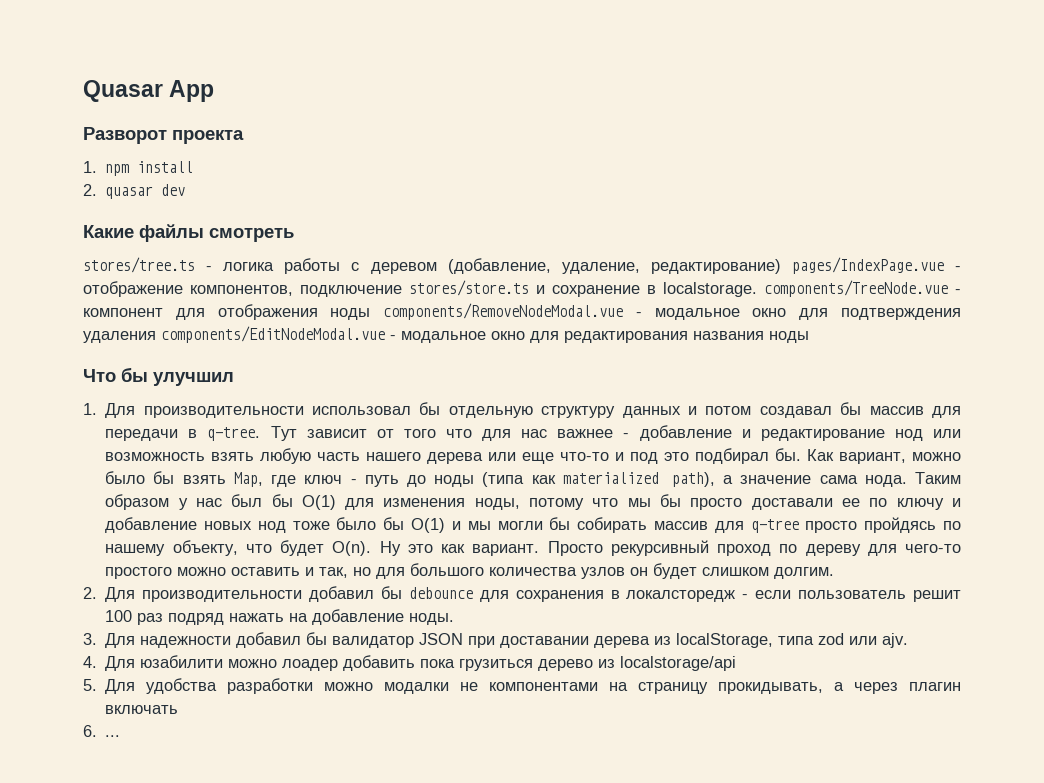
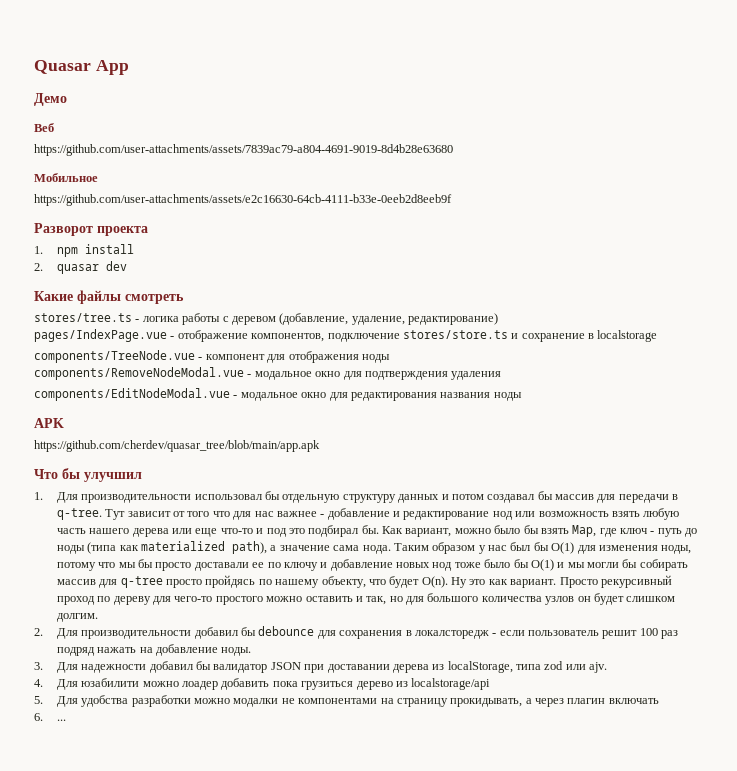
+ Демо
+ Веб
+ https://github.com/user-attachments/assets/7839ac79-a804-4691-9019-8d4b28e63680
+ Мобильное
+ https://github.com/user-attachments/assets/e2c16630-64cb-4111-b33e-0eeb2d8eeb9f
- stores/tree.ts - логика работы с деревом (добавление, удаление, редактирование) pages/IndexPage.vue - отображение компонентов, подключение stores/store.ts и сохранение в localstorage. components/TreeNode.vue - компонент для отображения ноды components/RemoveNodeModal.vue - модальное окно для подтверждения удаления components/EditNodeModal.vue - модальное окно для редактирования названия ноды
+ stores/tree.ts - логика работы с деревом (добавление, удаление, редактирование)
+ pages/IndexPage.vue - отображение компонентов, подключение stores/store.ts и сохранение в localstorage
+ components/TreeNode.vue - компонент для отображения ноды
+ components/RemoveNodeModal.vue - модальное окно для подтверждения удаления
+ components/EditNodeModal.vue - модальное окно для редактирования названия ноды
+ APK
+ https://github.com/cherdev/quasar_tree/blob/main/app.apk

